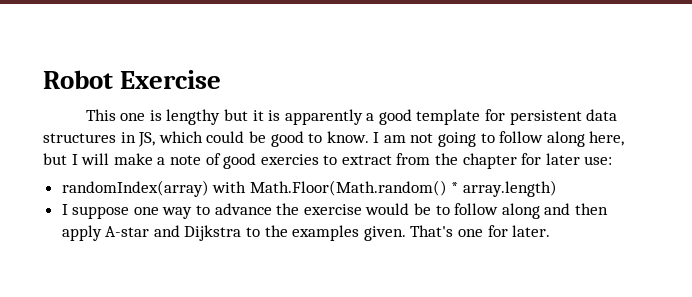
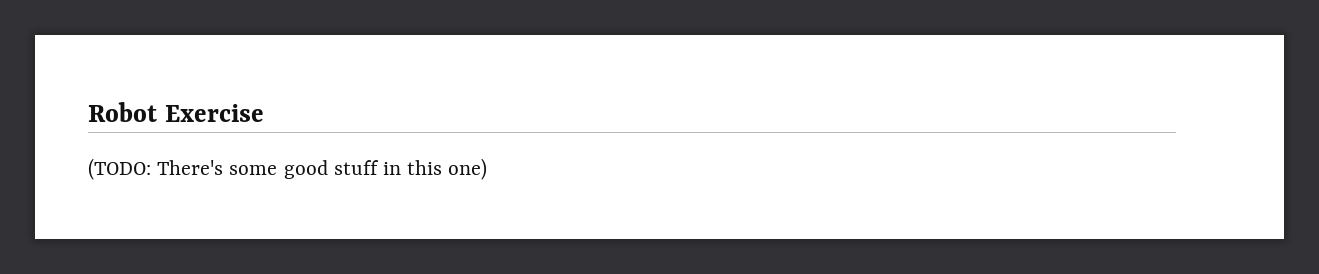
- This one is lengthy but it is apparently a good template for persistent data structures in JS, which could be good to know. I am not going to follow along here, but I will make a note of good exercies to extract from the chapter for later use:
- randomIndex(array) with Math.Floor(Math.random() * array.length)
- I suppose one way to advance the exercise would be to follow along and then apply A-star and Dijkstra to the examples given. That's one for later.
+ (TODO: There's some good stuff in this one)

